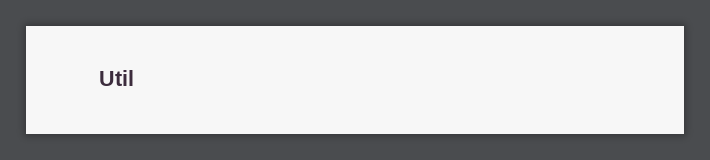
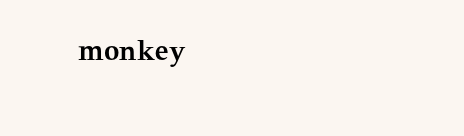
- Util
+ monkey

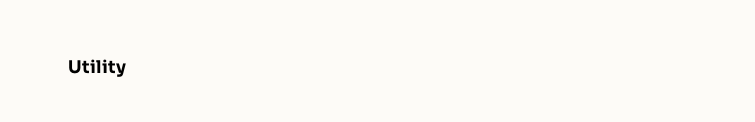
- monkey
+ Utility

